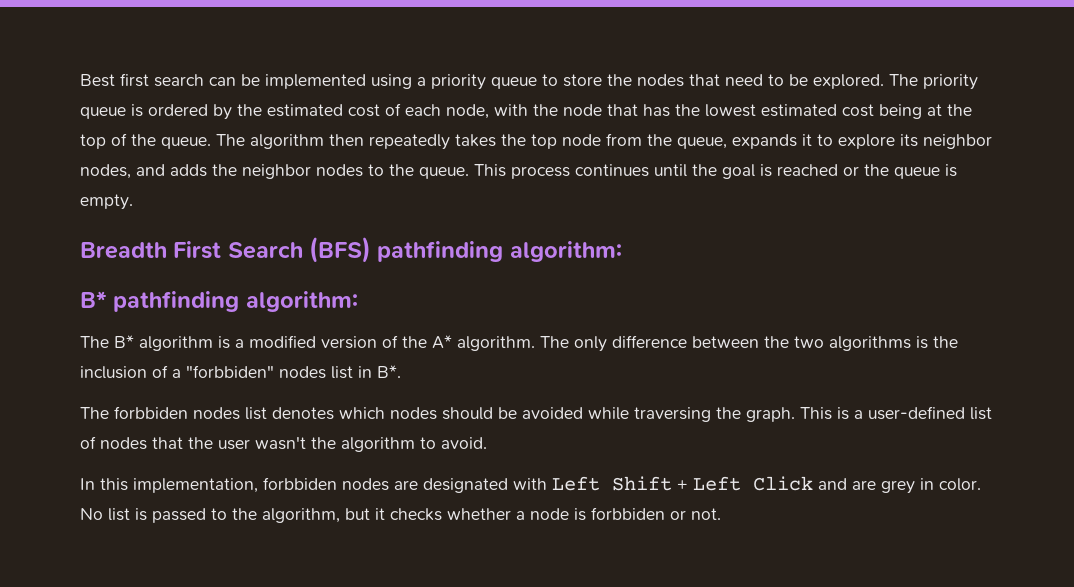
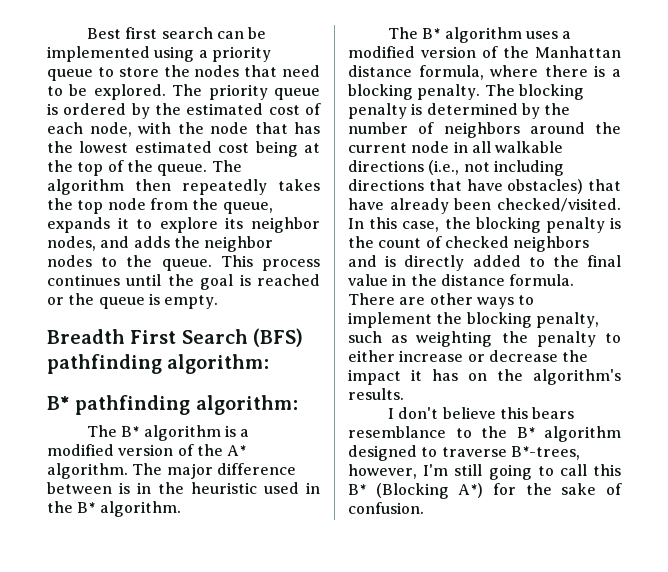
- The only difference between the two algorithms is the inclusion of a "forbbiden" nodes list in B*.
- The forbbiden nodes list denotes which nodes should be avoided while traversing the graph. This is a user-defined list of nodes that the user wasn't the algorithm to avoid.
- In this implementation, forbbiden nodes are designated with Left Shift + Left Click and are grey in color. No list is passed to the algorithm, but it checks whether a node is forbbiden or not.
+ The major difference between is in the heuristic used in the B* algorithm.
+ The B* algorithm uses a modified version of the Manhattan distance formula, where there is a blocking penalty. The blocking penalty is determined by the number of neighbors around the current node in all walkable directions (i.e., not including directions that have obstacles) that have already been checked/visited. In this case, the blocking penalty is the count of checked neighbors and is directly added to the final value in the distance formula. There are other ways to implement the blocking penalty, such as weighting the penalty to either increase or decrease the impact it has on the algorithm's results.
+ I don't believe this bears resemblance to the B* algorithm designed to traverse B*-trees, however, I'm still going to call this B* (Blocking A*) for the sake of confusion.

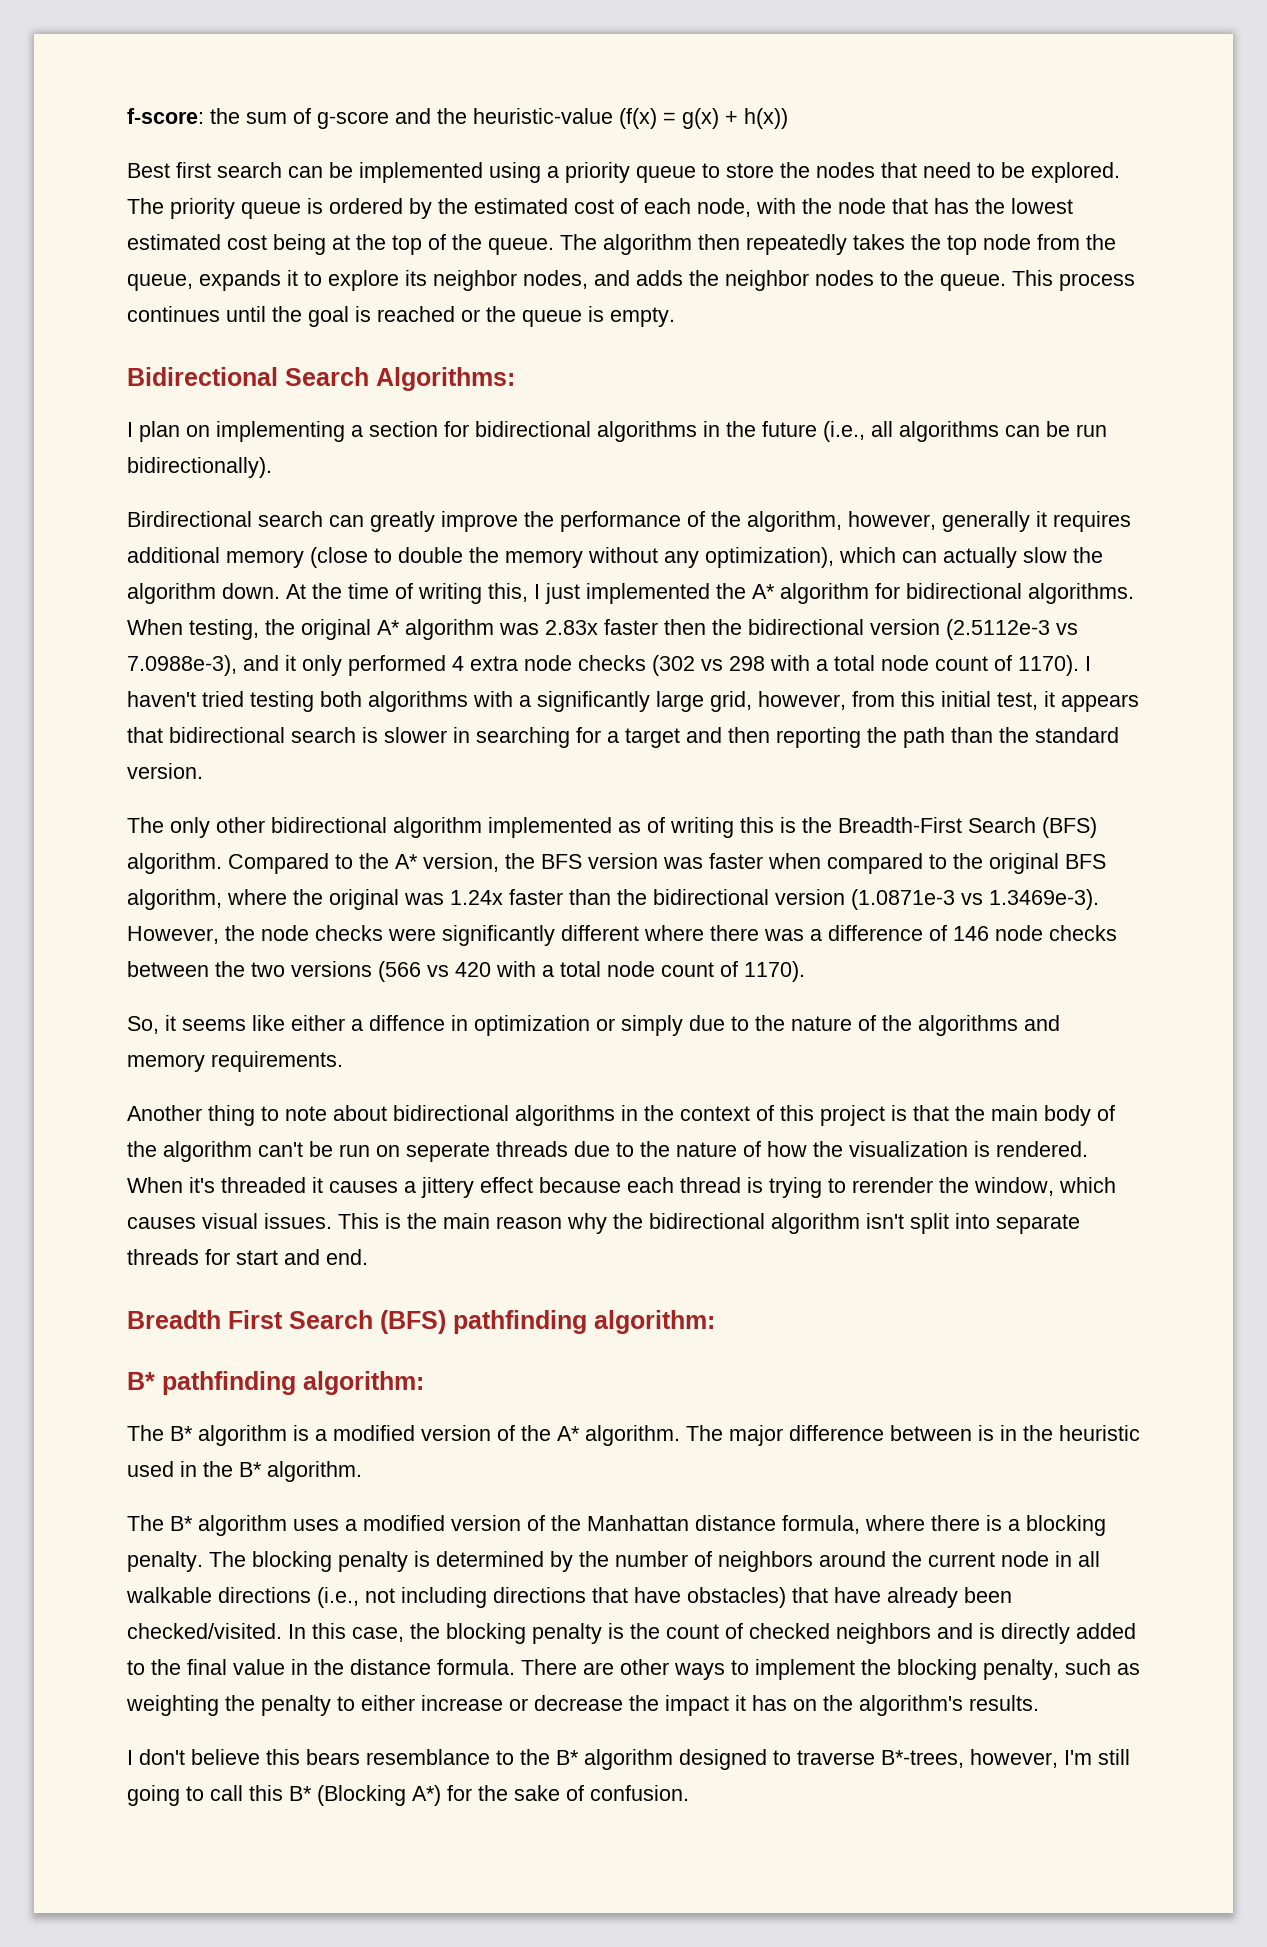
+ f-score: the sum of g-score and the heuristic-value (f(x) = g(x) + h(x))
+ Bidirectional Search Algorithms:
+ I plan on implementing a section for bidirectional algorithms in the future (i.e., all algorithms can be run bidirectionally).
+ Birdirectional search can greatly improve the performance of the algorithm, however, generally it requires additional memory (close to double the memory without any optimization), which can actually slow the algorithm down. At the time of writing this, I just implemented the A* algorithm for bidirectional algorithms. When testing, the original A* algorithm was 2.83x faster then the bidirectional version (2.5112e-3 vs 7.0988e-3), and it only performed 4 extra node checks (302 vs 298 with a total node count of 1170). I haven't tried testing both algorithms with a significantly large grid, however, from this initial test, it appears that bidirectional search is slower in searching for a target and then reporting the path than the standard version.
+ The only other bidirectional algorithm implemented as of writing this is the Breadth-First Search (BFS) algorithm. Compared to the A* version, the BFS version was faster when compared to the original BFS algorithm, where the original was 1.24x faster than the bidirectional version (1.0871e-3 vs 1.3469e-3). However, the node checks were significantly different where there was a difference of 146 node checks between the two versions (566 vs 420 with a total node count of 1170).
+ So, it seems like either a diffence in optimization or simply due to the nature of the algorithms and memory requirements.
+ Another thing to note about bidirectional algorithms in the context of this project is that the main body of the algorithm can't be run on seperate threads due to the nature of how the visualization is rendered. When it's threaded it causes a jittery effect because each thread is trying to rerender the window, which causes visual issues. This is the main reason why the bidirectional algorithm isn't split into separate threads for start and end.

